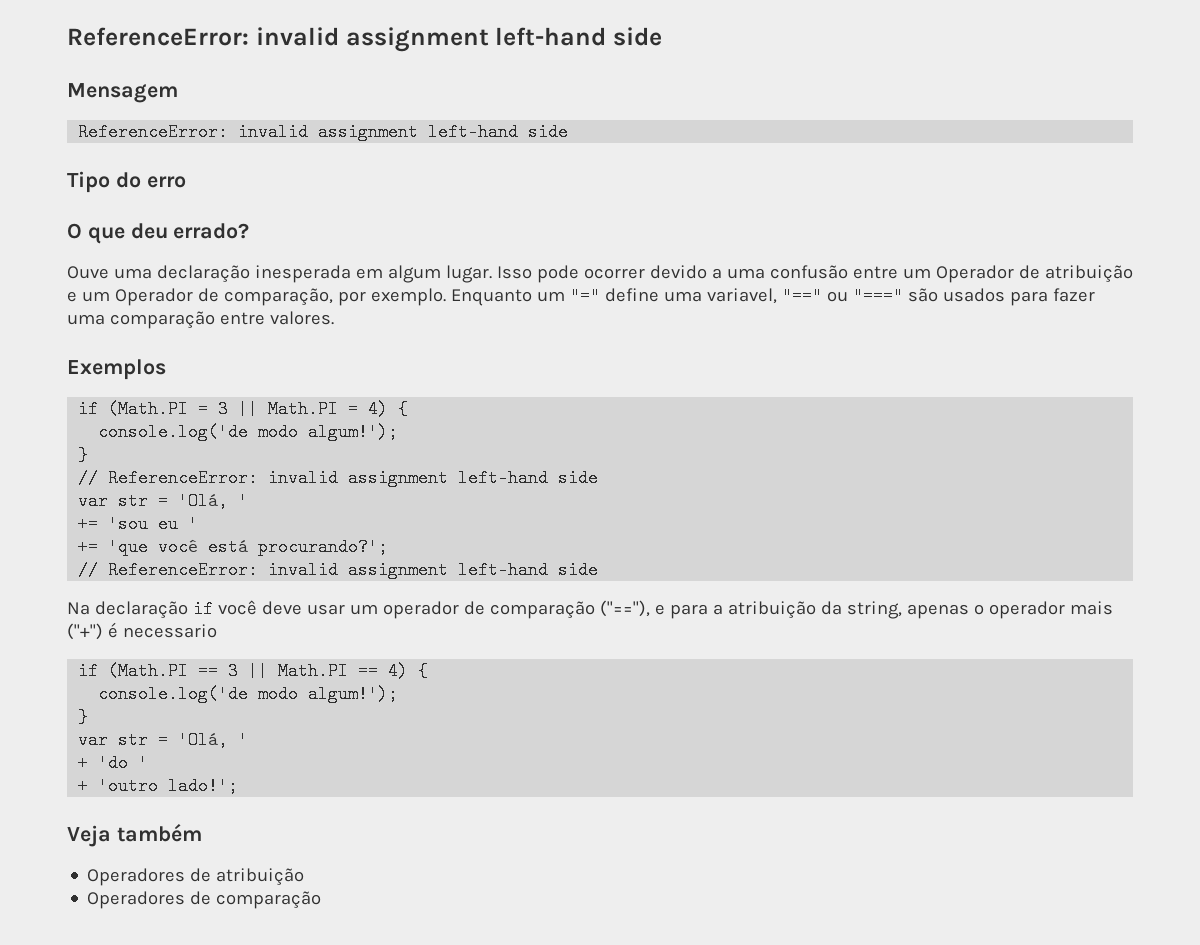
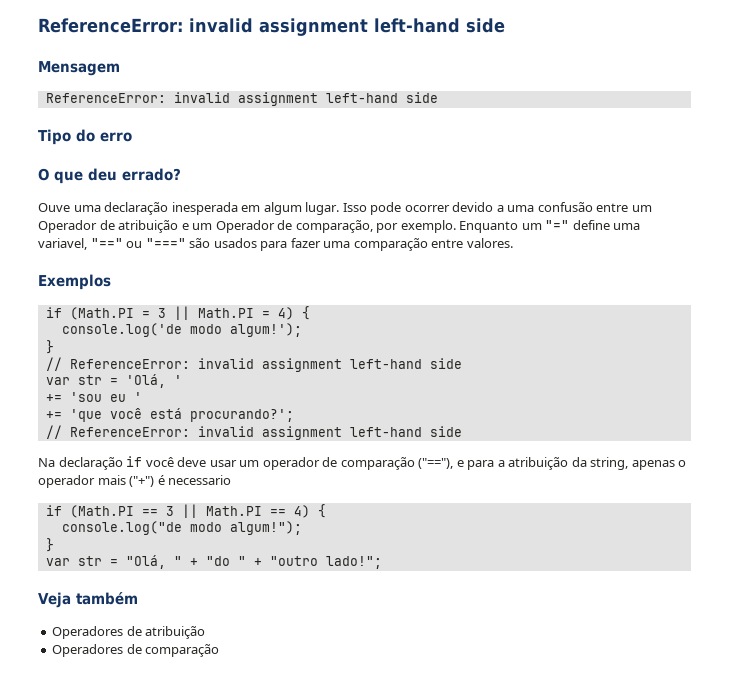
  if (Math.PI == 3 || Math.PI == 4) {
- console.log('de modo algum!');
+ console.log("de modo algum!");
  }
- var str = 'Olá, '
- + 'do '
- + 'outro lado!';
+ var str = "Olá, " + "do " + "outro lado!";

